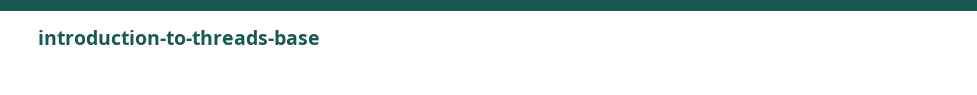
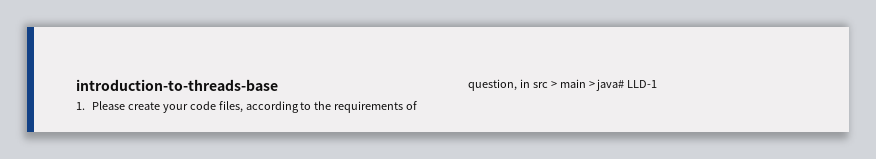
+ 1. Please create your code files, according to the requirements of question, in src > main > java# LLD-1

